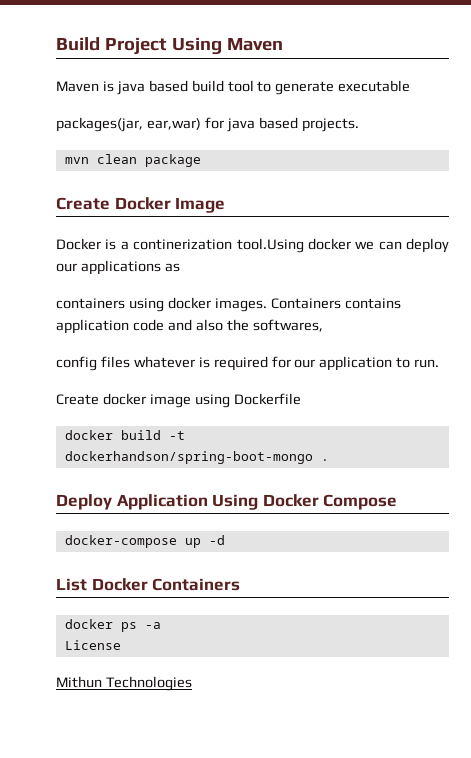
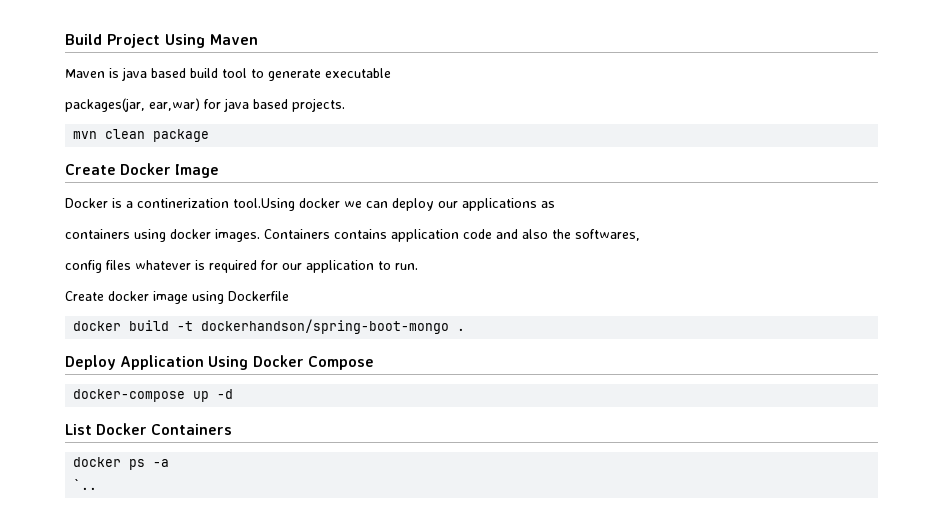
- License
- Mithun Technologies
+ `..

